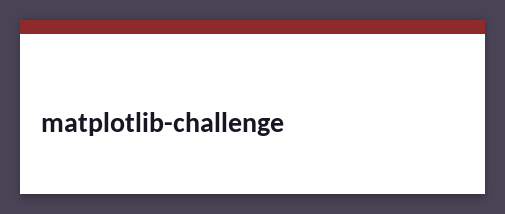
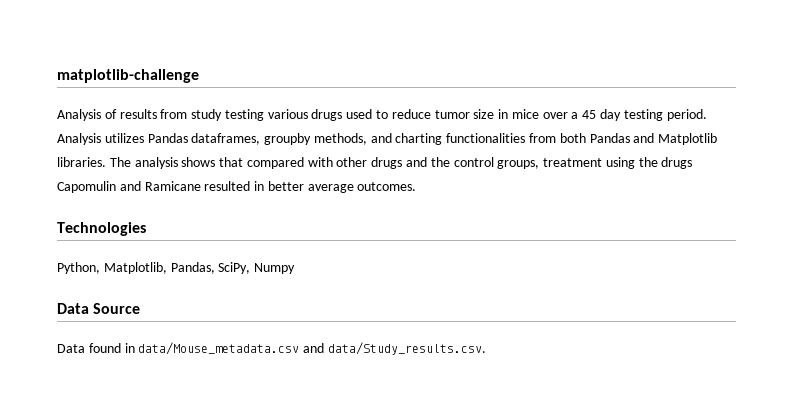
+ Analysis of results from study testing various drugs used to reduce tumor size in mice over a 45 day testing period. Analysis utilizes Pandas dataframes, groupby methods, and charting functionalities from both Pandas and Matplotlib libraries. The analysis shows that compared with other drugs and the control groups, treatment using the drugs Capomulin and Ramicane resulted in better average outcomes.
+ Technologies
+ Python, Matplotlib, Pandas, SciPy, Numpy
+ Data Source
+ Data found in data/Mouse_metadata.csv and data/Study_results.csv.

